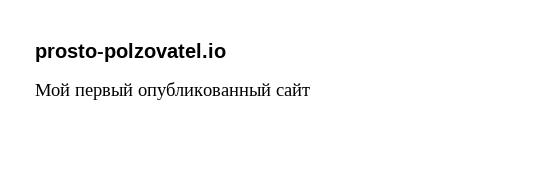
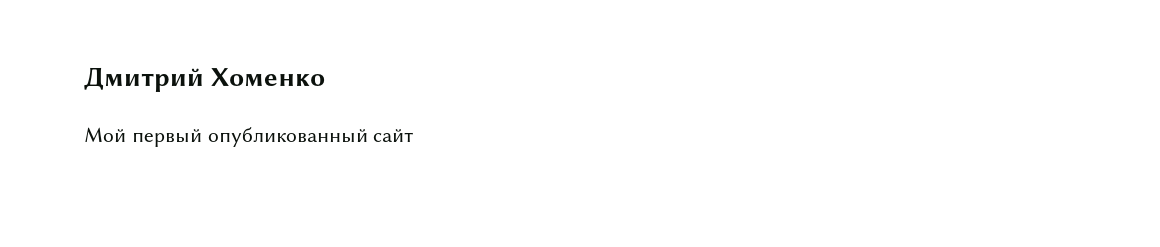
- prosto-polzovatel.io
+ Дмитрий Хоменко

